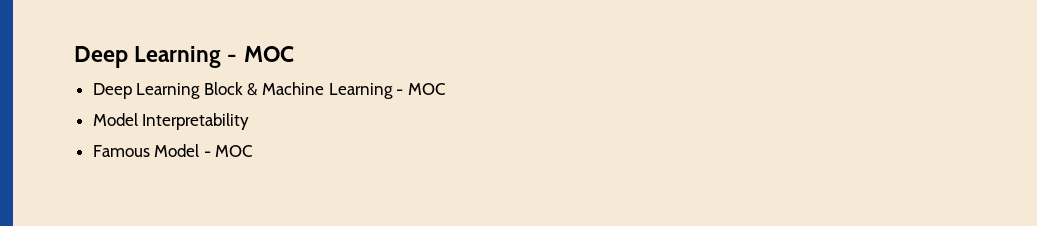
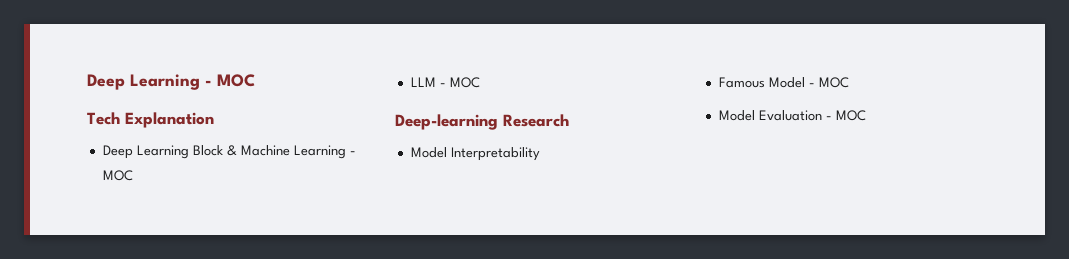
+ Tech Explanation
+ LLM - MOC
+ Deep-learning Research
+ Model Evaluation - MOC

